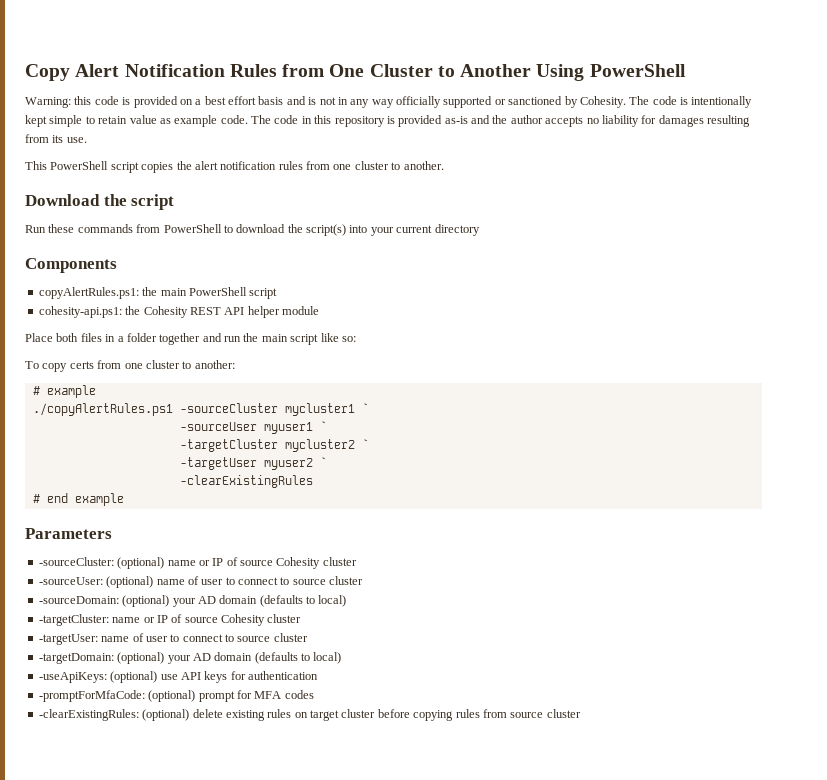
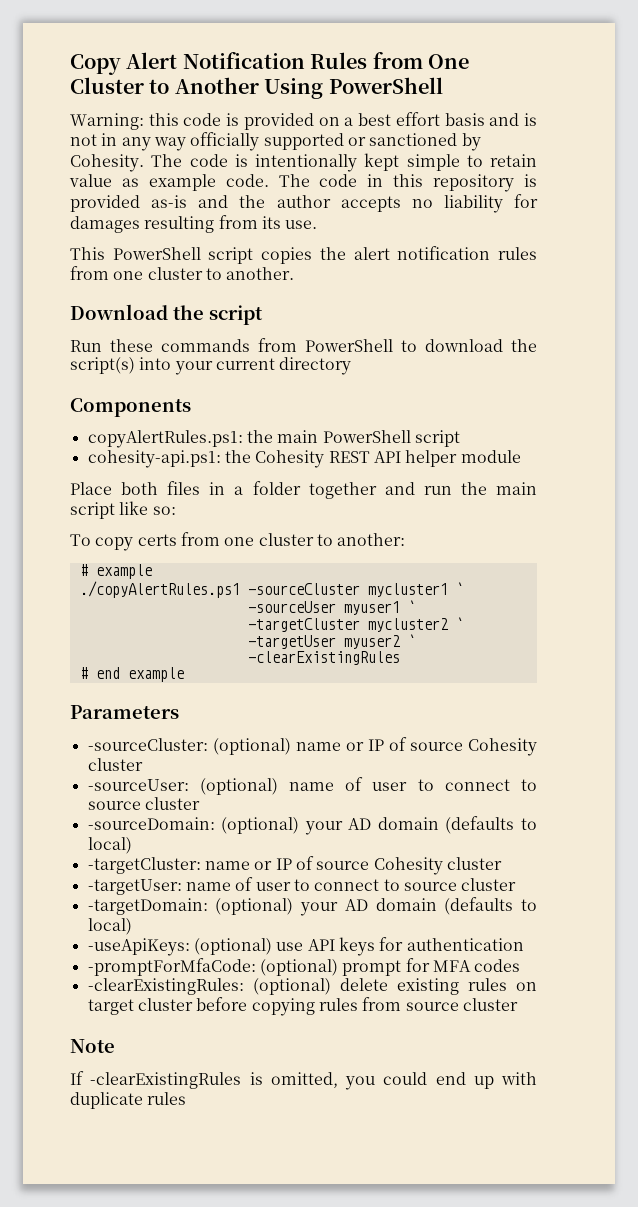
+ Note
+ If -clearExistingRules is omitted, you could end up with duplicate rules

